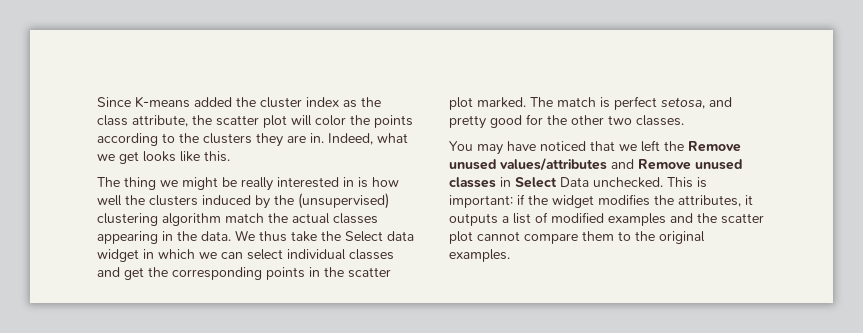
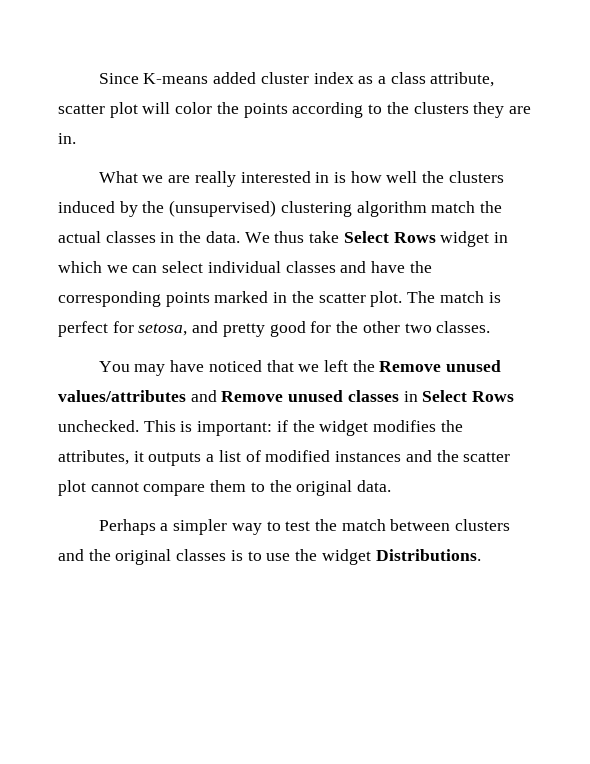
- Since K-means added the cluster index as the class attribute, the scatter plot will color the points according to the clusters they are in. Indeed, what we get looks like this.
- The thing we might be really interested in is how well the clusters induced by the (unsupervised) clustering algorithm match the actual classes appearing in the data.
+ Since K-means added cluster index as a class attribute, scatter plot will color the points according to the clusters they are in.
+ What we are really interested in is how well the clusters induced by the (unsupervised) clustering algorithm match the actual classes in the data.
- We thus take the Select data widget in which we can select individual classes and get the corresponding points in the scatter plot marked.
+ We thus take Select Rows widget in which we can select individual classes and have the corresponding points marked in the scatter plot.
- The match is perfect setosa, and pretty good for the other two classes.
+ The match is perfect for setosa, and pretty good for the other two classes.
- You may have noticed that we left the Remove unused values/attributes and Remove unused classes in Select Data unchecked.
+ You may have noticed that we left the Remove unused values/attributes and Remove unused classes in Select Rows unchecked.
- This is important: if the widget modifies the attributes, it outputs a list of modified examples and the scatter plot cannot compare them to the original examples.
+ This is important: if the widget modifies the attributes, it outputs a list of modified instances and the scatter plot cannot compare them to the original data.
+ Perhaps a simpler way to test the match between clusters and the original classes is to use the widget Distributions.

